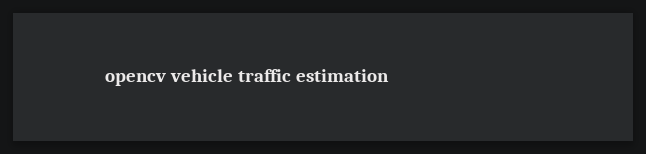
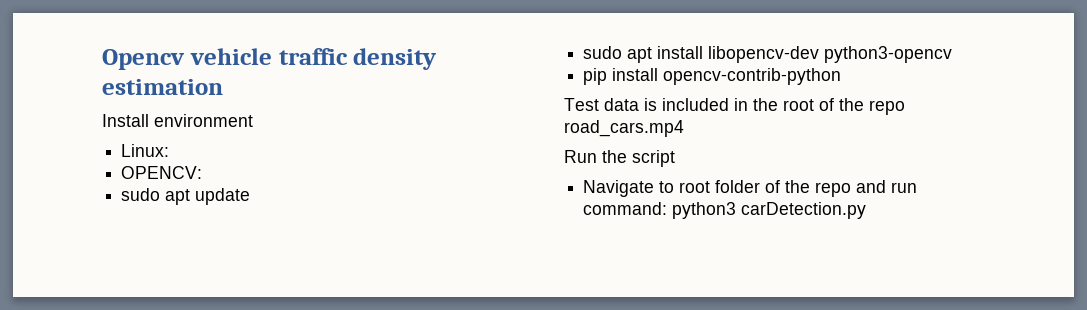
- opencv vehicle traffic estimation
+ Opencv vehicle traffic density estimation
+ Install environment
+ Linux:
+ OPENCV:
+ sudo apt update
+ sudo apt install libopencv-dev python3-opencv
+ pip install opencv-contrib-python
+ Test data is included in the root of the repo road_cars.mp4
+ Run the script
+ Navigate to root folder of the repo and run command: python3 carDetection.py

